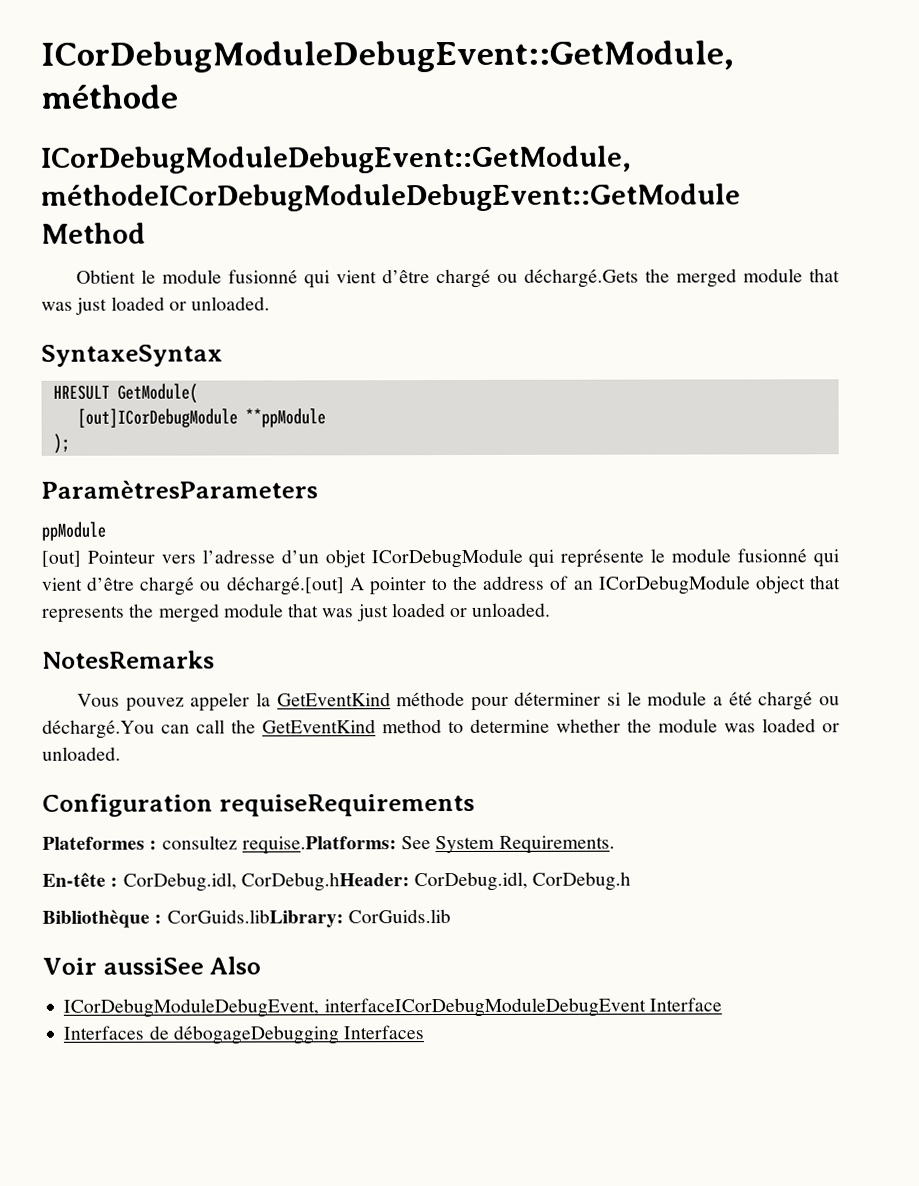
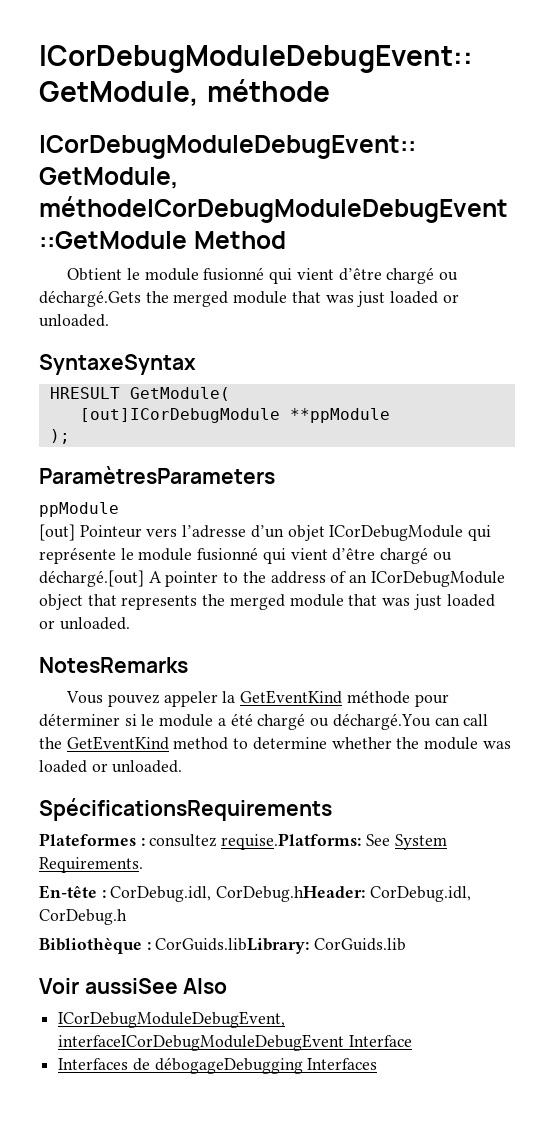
- Configuration requiseRequirements
+ SpécificationsRequirements

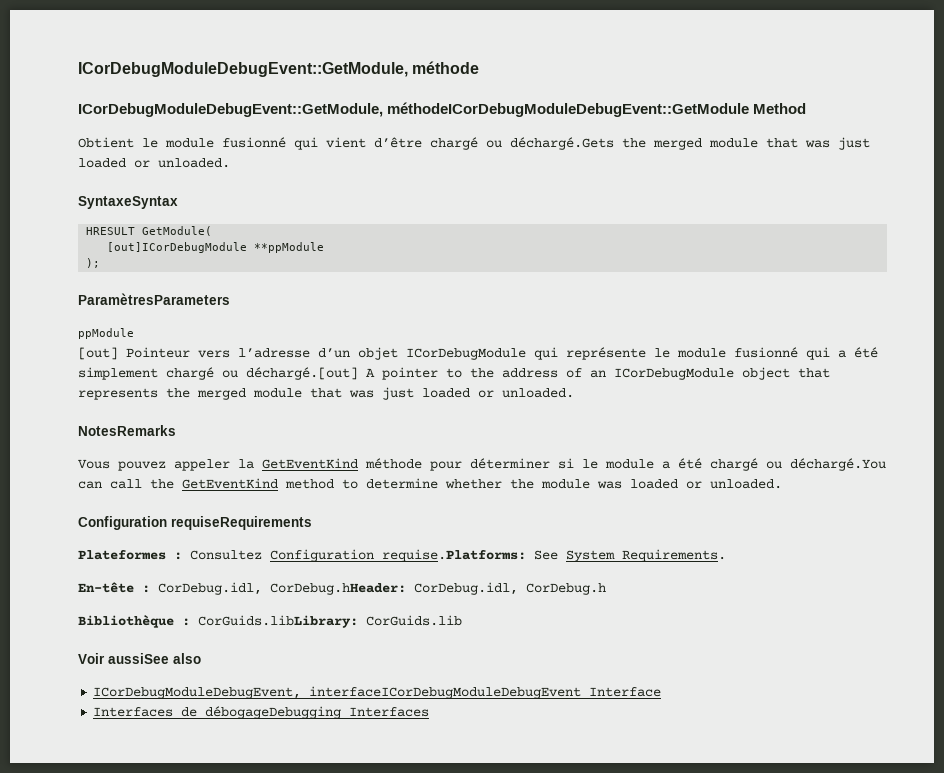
- [out] Pointeur vers l’adresse d’un objet ICorDebugModule qui représente le module fusionné qui vient d’être chargé ou déchargé.[out] A pointer to the address of an ICorDebugModule object that represents the merged module that was just loaded or unloaded.
+ [out] Pointeur vers l’adresse d’un objet ICorDebugModule qui représente le module fusionné qui a été simplement chargé ou déchargé.[out] A pointer to the address of an ICorDebugModule object that represents the merged module that was just loaded or unloaded.
- SpécificationsRequirements
+ Configuration requiseRequirements
- Plateformes : consultez requise.Platforms: See System Requirements.
+ Plateformes : Consultez Configuration requise.Platforms: See System Requirements.
- Voir aussiSee Also
+ Voir aussiSee also

